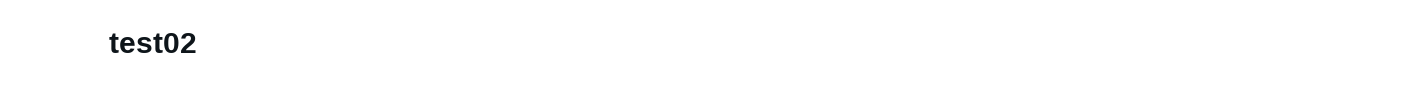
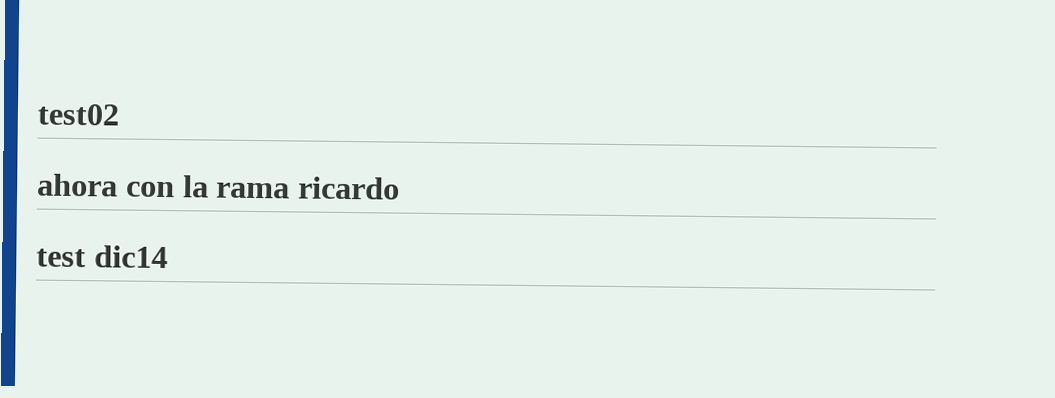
+ ahora con la rama ricardo
+ test dic14

